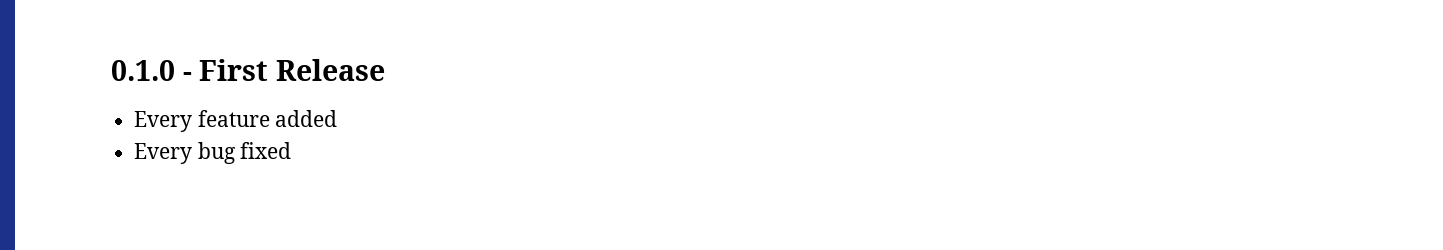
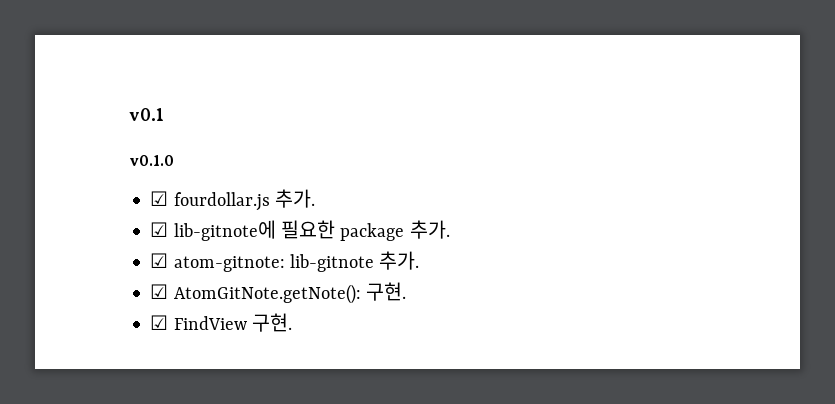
- 0.1.0 - First Release
- Every feature added
- Every bug fixed
+ v0.1
+ v0.1.0
+ ☑ fourdollar.js 추가.
+ ☑ lib-gitnote에 필요한 package 추가.
+ ☑ atom-gitnote: lib-gitnote 추가.
+ ☑ AtomGitNote.getNote(): 구현.
+ ☑ FindView 구현.

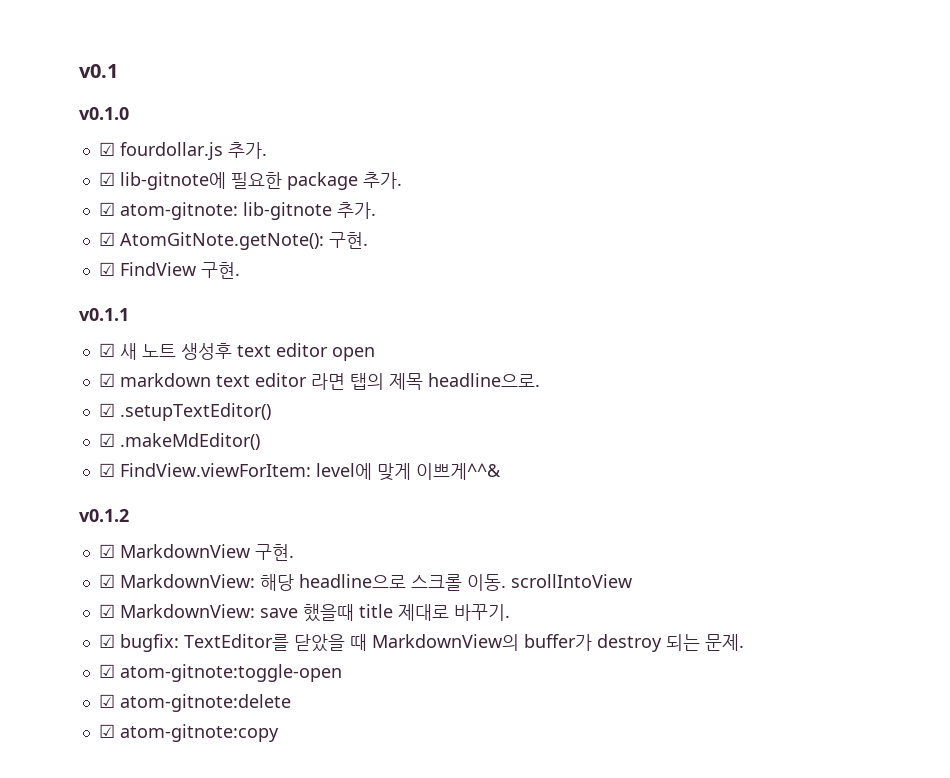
+ v0.1.1
+ ☑ 새 노트 생성후 text editor open
+ ☑ markdown text editor 라면 탭의 제목 headline으로.
+ ☑ .setupTextEditor()
+ ☑ .makeMdEditor()
+ ☑ FindView.viewForItem: level에 맞게 이쁘게^^&
+ v0.1.2
+ ☑ MarkdownView 구현.
+ ☑ MarkdownView: 해당 headline으로 스크롤 이동. scrollIntoView
+ ☑ MarkdownView: save 했을때 title 제대로 바꾸기.
+ ☑ bugfix: TextEditor를 닫았을 때 MarkdownView의 buffer가 destroy 되는 문제.
+ ☑ atom-gitnote:toggle-open
+ ☑ atom-gitnote:delete
+ ☑ atom-gitnote:copy

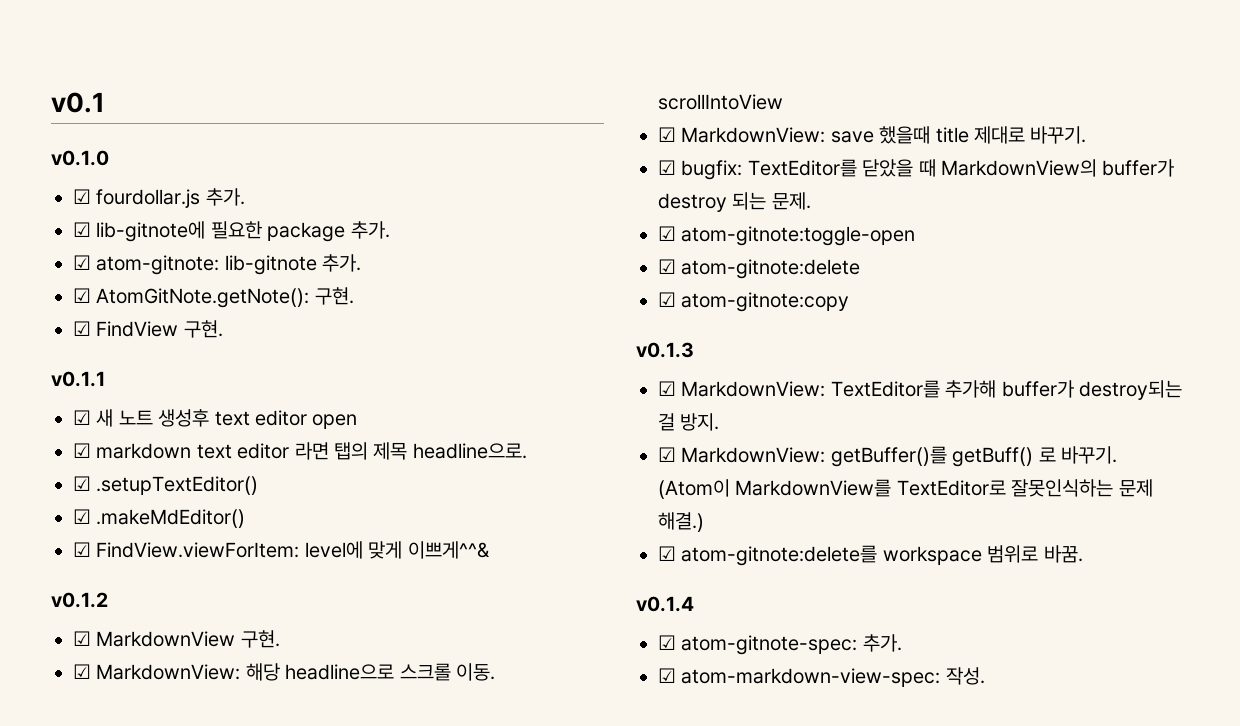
+ v0.1.3
+ ☑ MarkdownView: TextEditor를 추가해 buffer가 destroy되는 걸 방지.
+ ☑ MarkdownView: getBuffer()를 getBuff() 로 바꾸기. (Atom이 MarkdownView를 TextEditor로 잘못인식하는 문제 해결.)
+ ☑ atom-gitnote:delete를 workspace 범위로 바꿈.
+ v0.1.4
+ ☑ atom-gitnote-spec: 추가.
+ ☑ atom-markdown-view-spec: 작성.

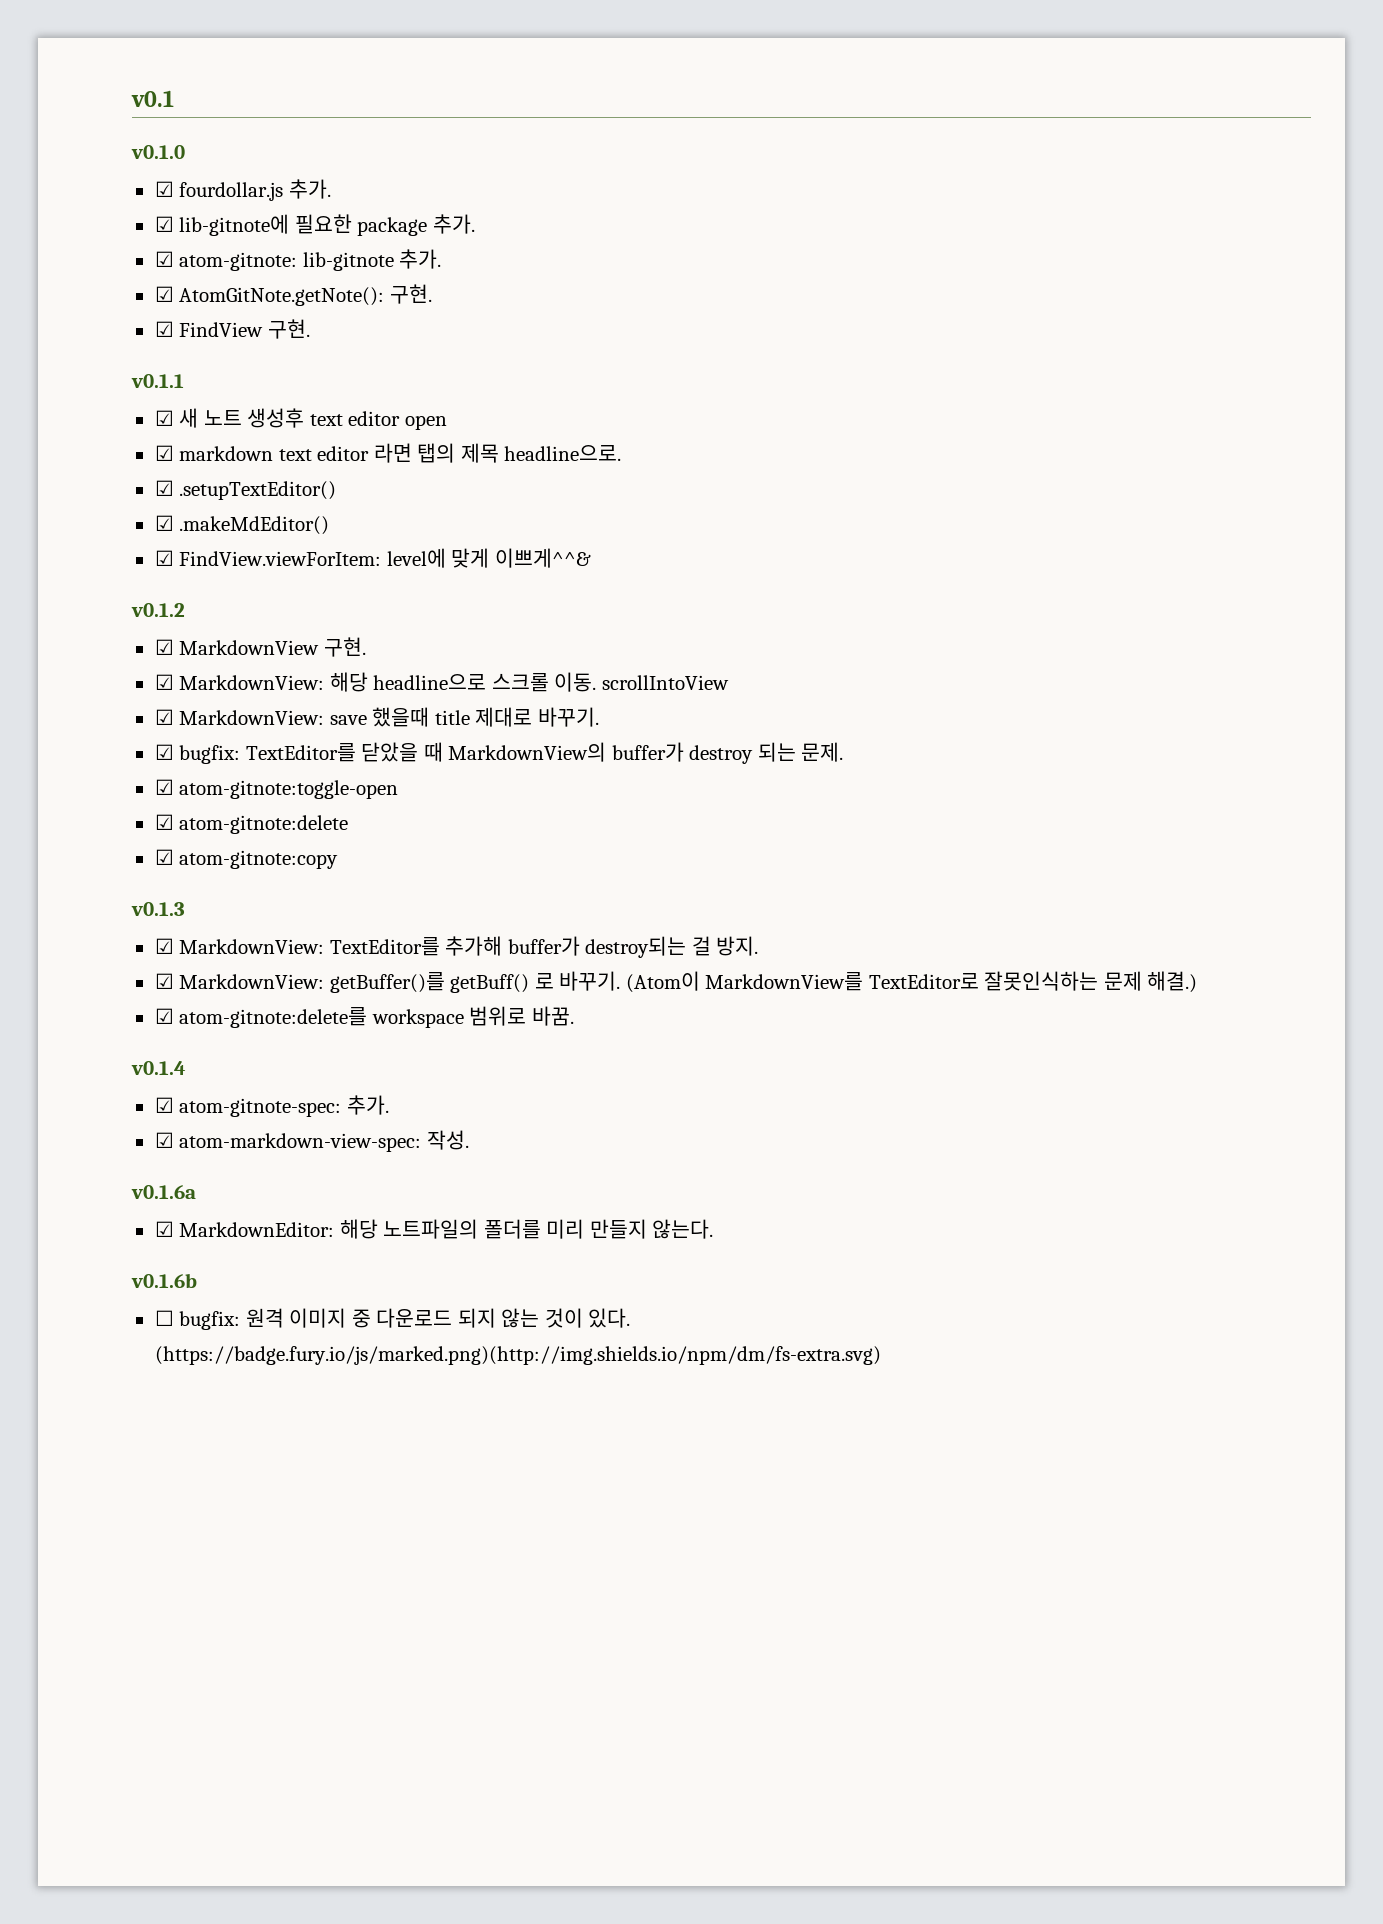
+ v0.1.6a
+ ☑ MarkdownEditor: 해당 노트파일의 폴더를 미리 만들지 않는다.
+ v0.1.6b
+ ☐ bugfix: 원격 이미지 중 다운로드 되지 않는 것이 있다. (https://badge.fury.io/js/marked.png)(http://img.shields.io/npm/dm/fs-extra.svg)

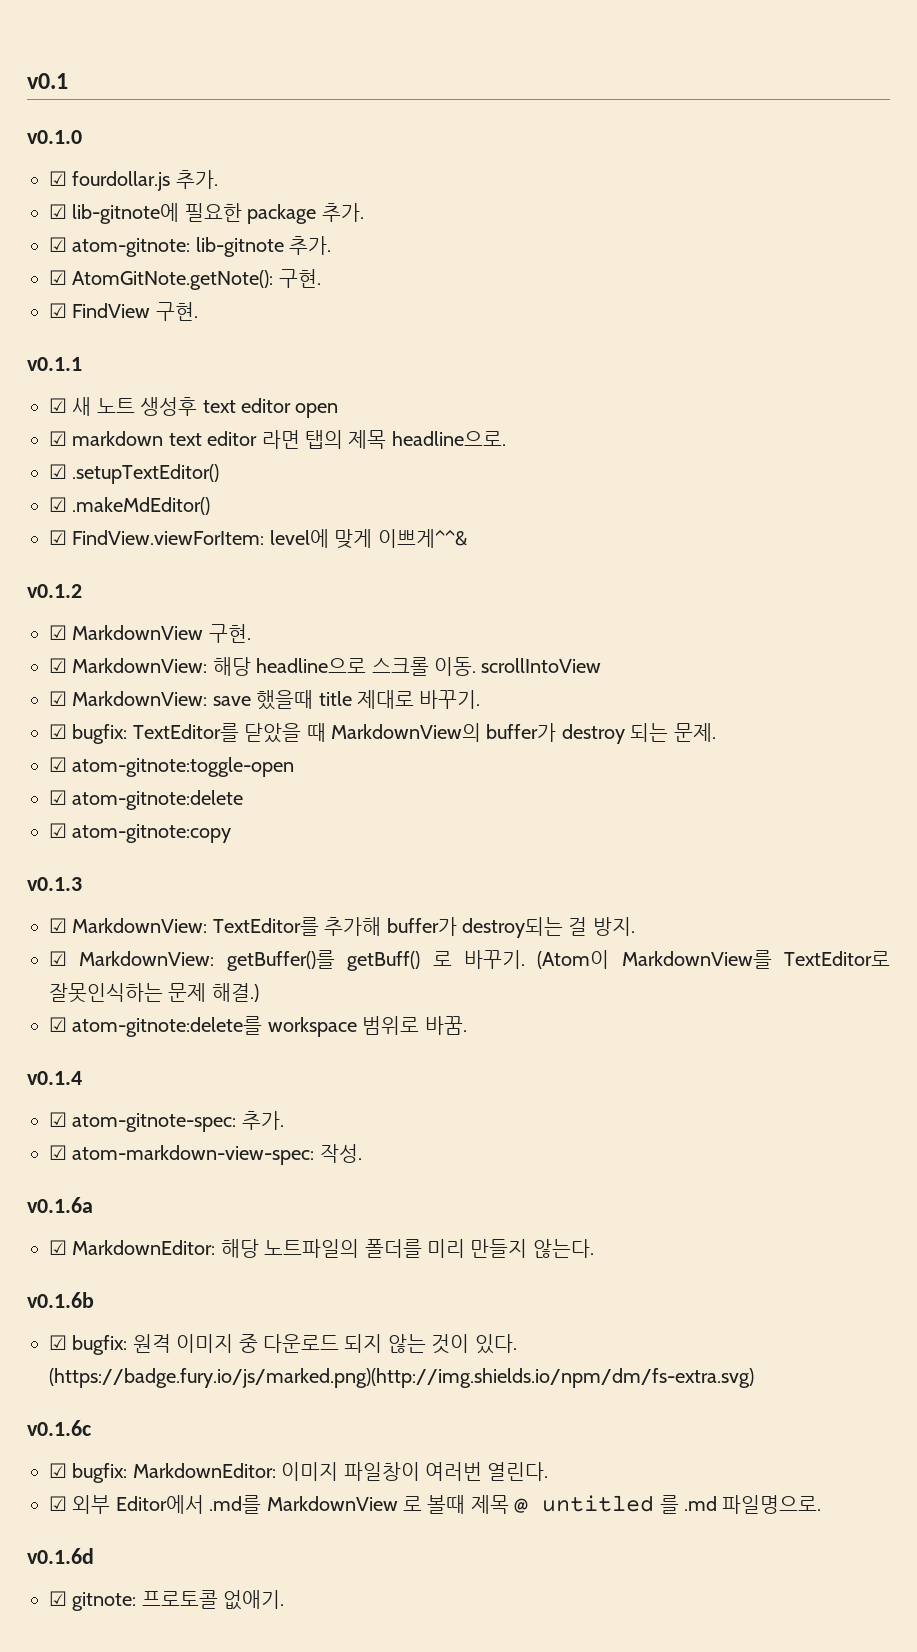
- ☐ bugfix: 원격 이미지 중 다운로드 되지 않는 것이 있다.
+ ☑ bugfix: 원격 이미지 중 다운로드 되지 않는 것이 있다.
+ v0.1.6c
+ ☑ bugfix: MarkdownEditor: 이미지 파일창이 여러번 열린다.
+ ☑ 외부 Editor에서 .md를 MarkdownView 로 볼때 제목 @ untitled 를 .md 파일명으로.
+ v0.1.6d
+ ☑ gitnote: 프로토콜 없애기.

